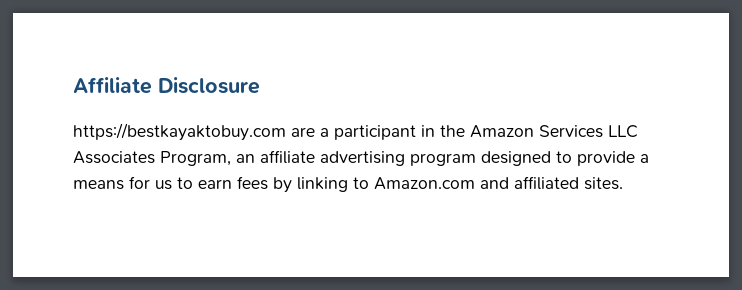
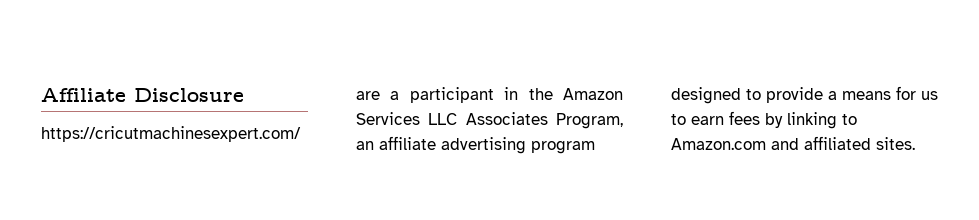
- https://bestkayaktobuy.com are a participant in the Amazon Services LLC Associates Program, an affiliate advertising program designed to provide a means for us to earn fees by linking to Amazon.com and affiliated sites.
+ https://cricutmachinesexpert.com/ are a participant in the Amazon Services LLC Associates Program, an affiliate advertising program designed to provide a means for us to earn fees by linking to Amazon.com and affiliated sites.

